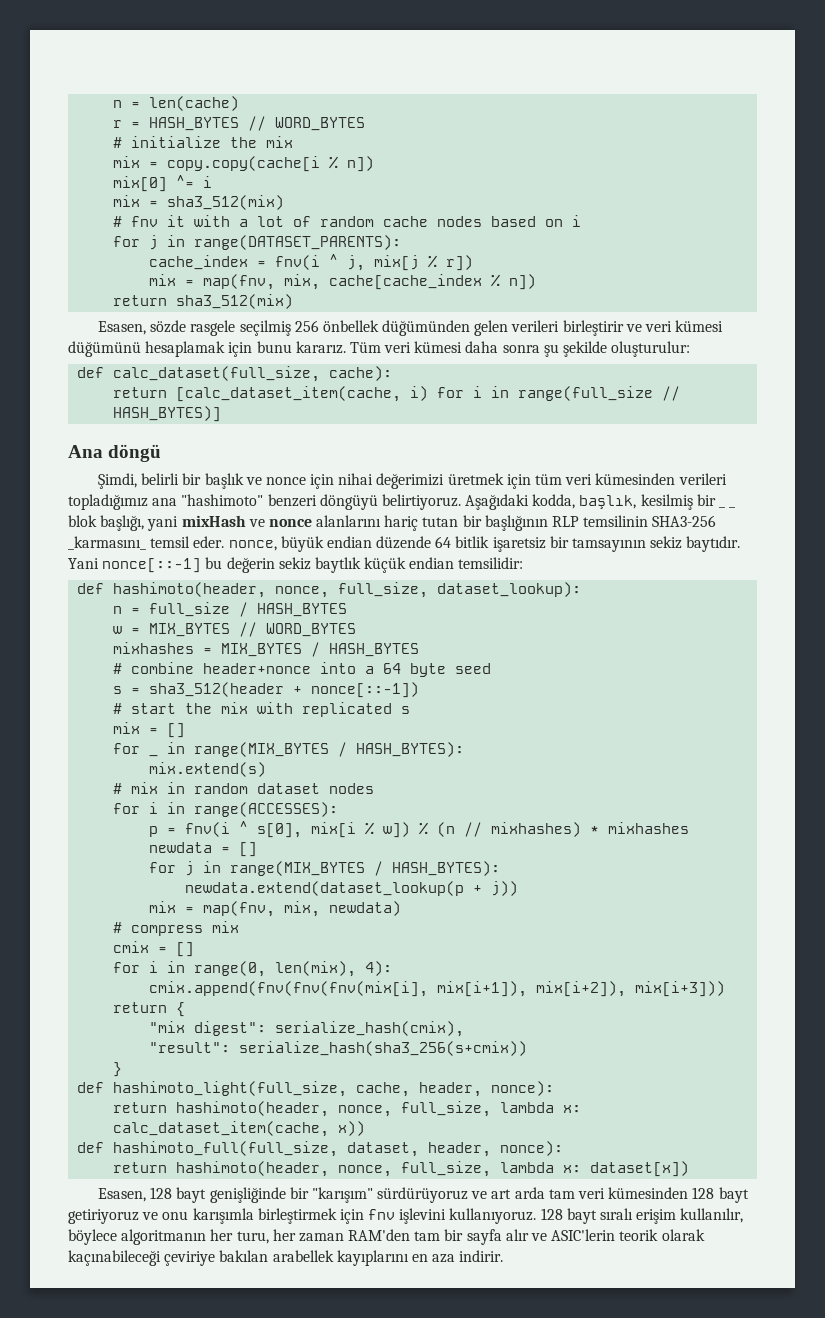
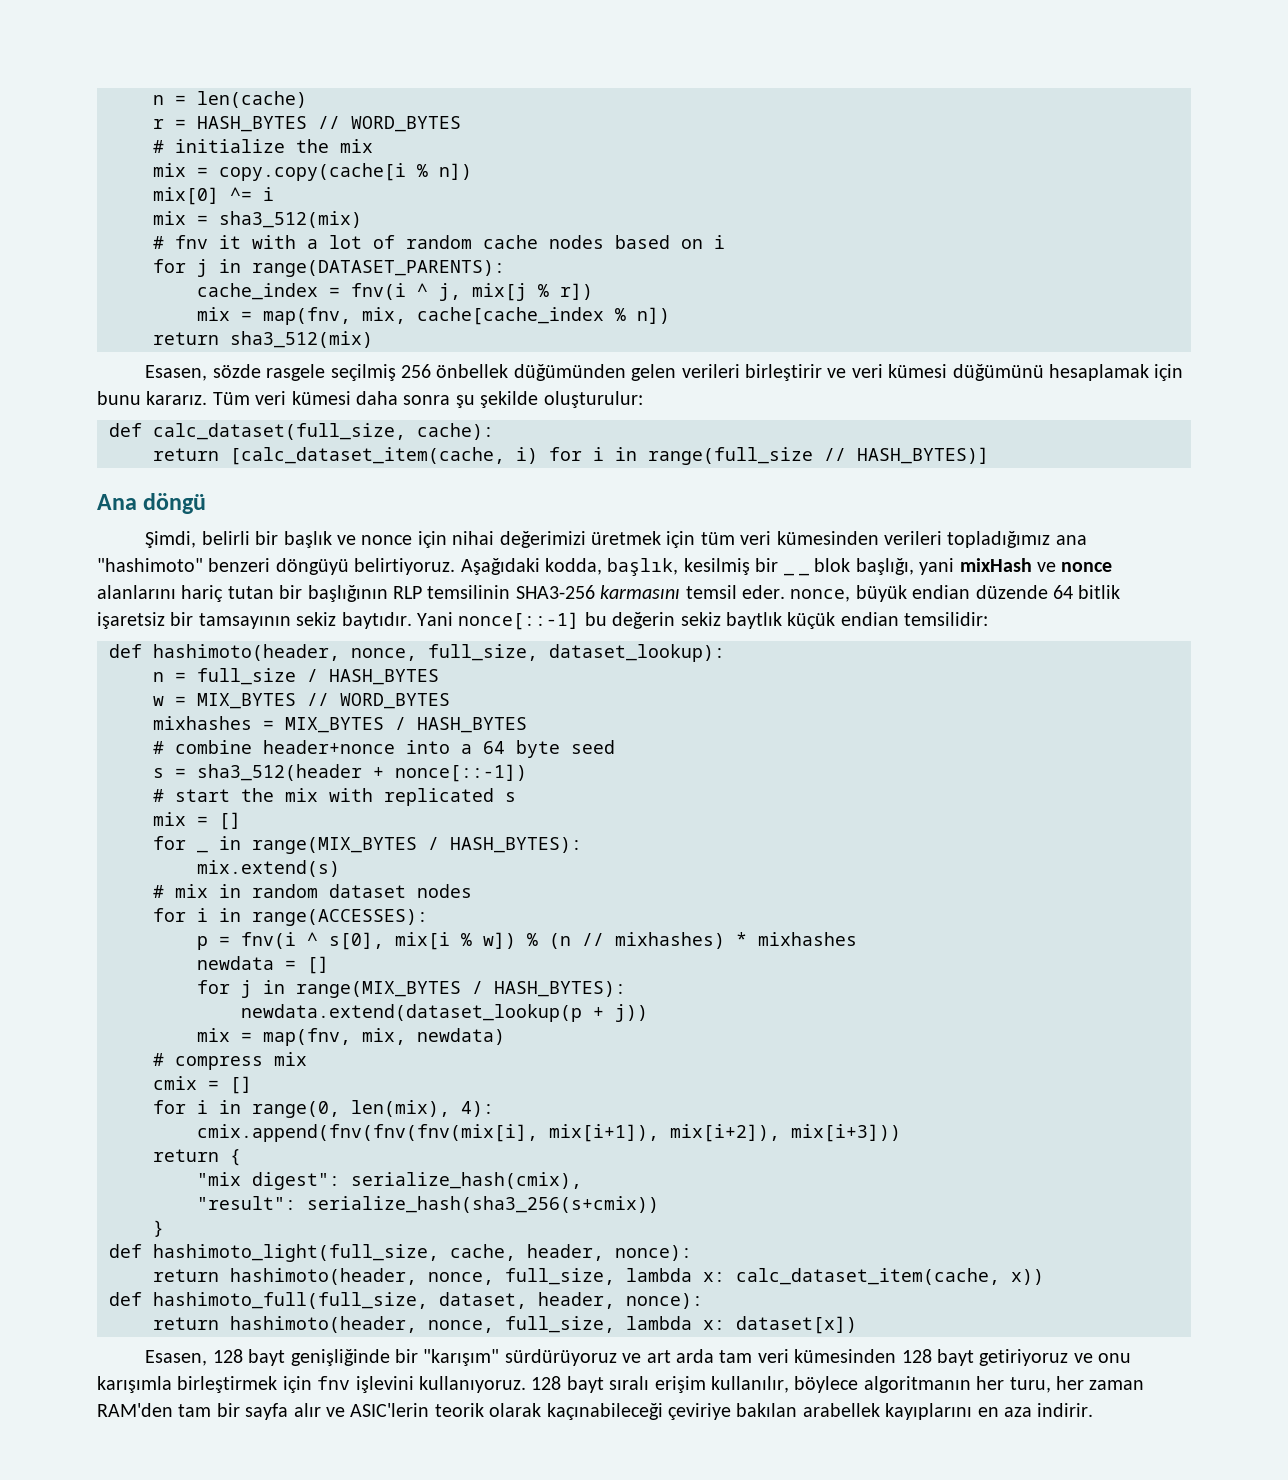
- Aşağıdaki kodda, başlık, kesilmiş bir _ _ blok başlığı, yani mixHash ve nonce alanlarını hariç tutan bir başlığının RLP temsilinin SHA3-256 _karmasını_ temsil eder. nonce, büyük endian düzende 64 bitlik işaretsiz bir tamsayının sekiz baytıdır.
+ Aşağıdaki kodda, başlık, kesilmiş bir _ _ blok başlığı, yani mixHash ve nonce alanlarını hariç tutan bir başlığının RLP temsilinin SHA3-256 karmasını temsil eder. nonce, büyük endian düzende 64 bitlik işaretsiz bir tamsayının sekiz baytıdır.

